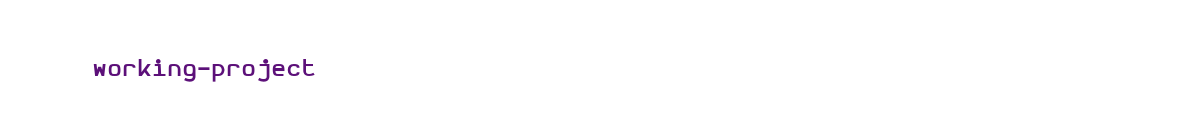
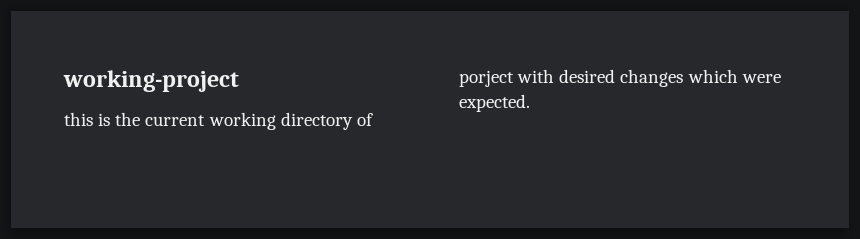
+ this is the current working directory of porject with desired changes which were expected.

